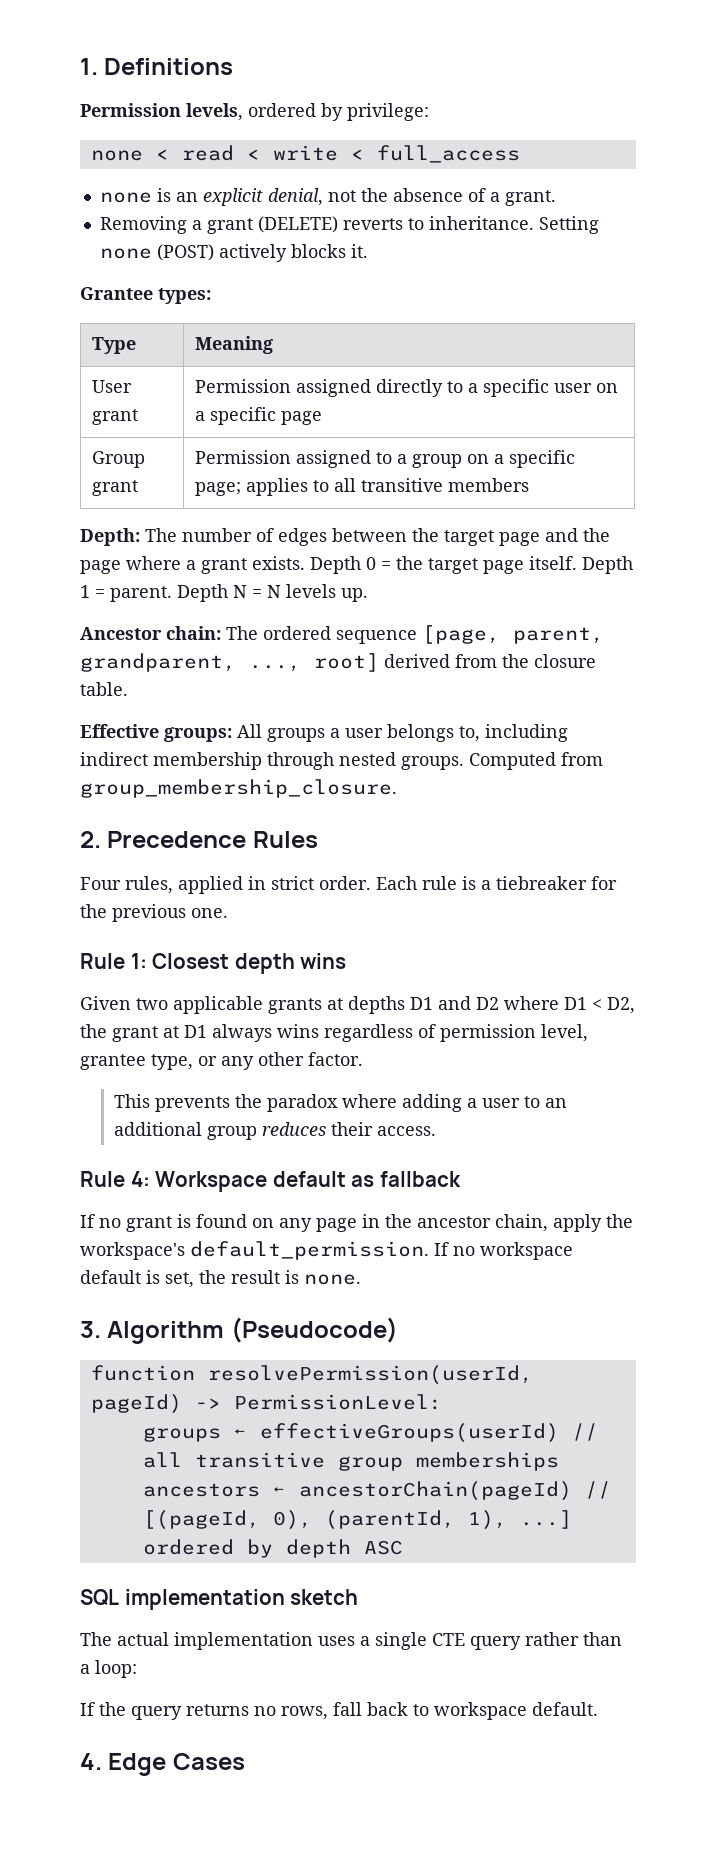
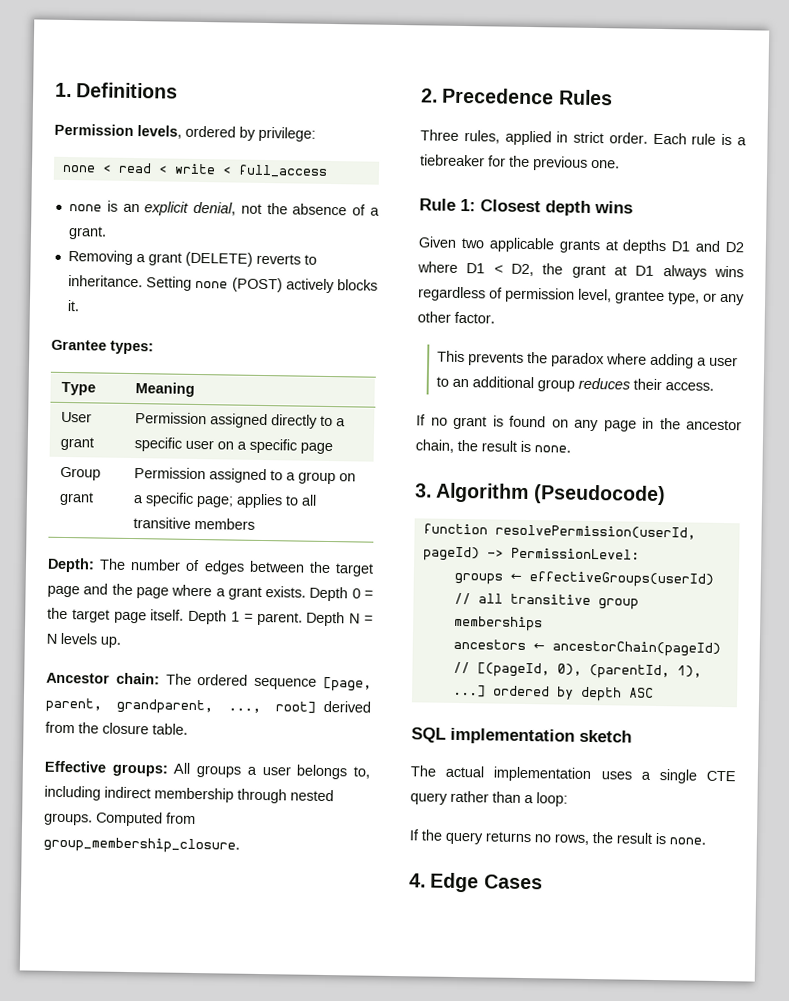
- Four rules, applied in strict order.
+ Three rules, applied in strict order.
- Rule 4: Workspace default as fallback
- If no grant is found on any page in the ancestor chain, apply the workspace's default_permission. If no workspace default is set, the result is none.
+ If no grant is found on any page in the ancestor chain, the result is none.
- If the query returns no rows, fall back to workspace default.
+ If the query returns no rows, the result is none.

